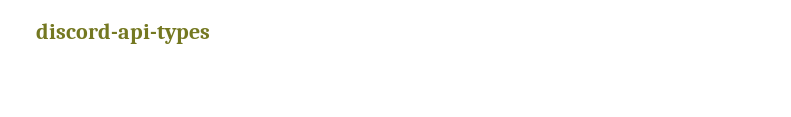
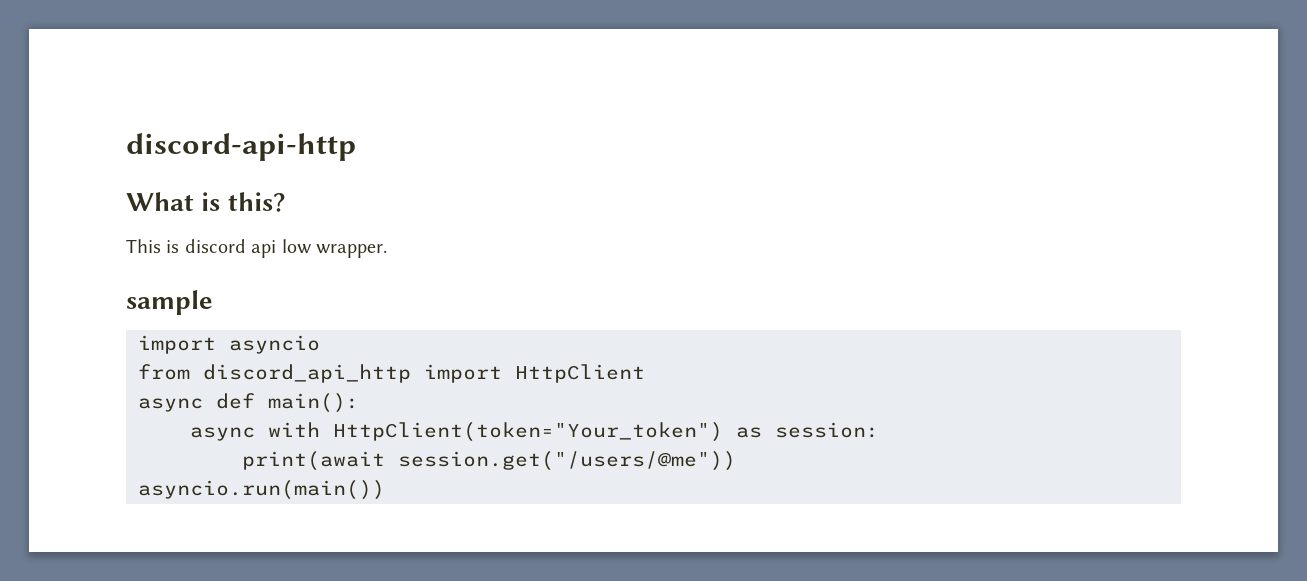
- discord-api-types
+ discord-api-http
+ What is this?
+ This is discord api low wrapper.
+ sample
+ import asyncio
+ from discord_api_http import HttpClient
+ async def main():
+ async with HttpClient(token="Your_token") as session:
+ print(await session.get("/users/@me"))
+ asyncio.run(main())

